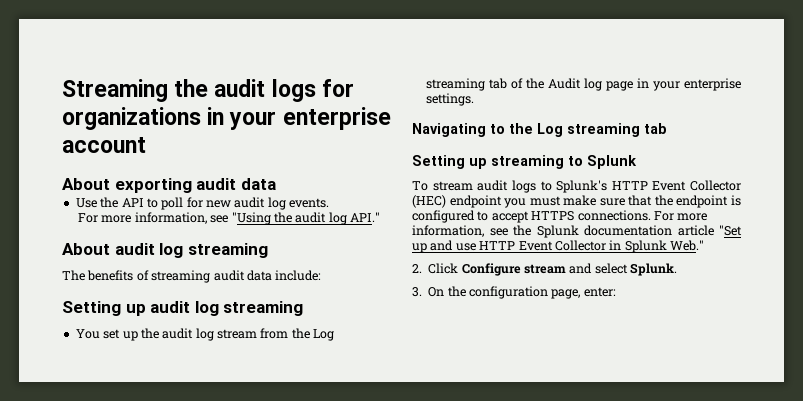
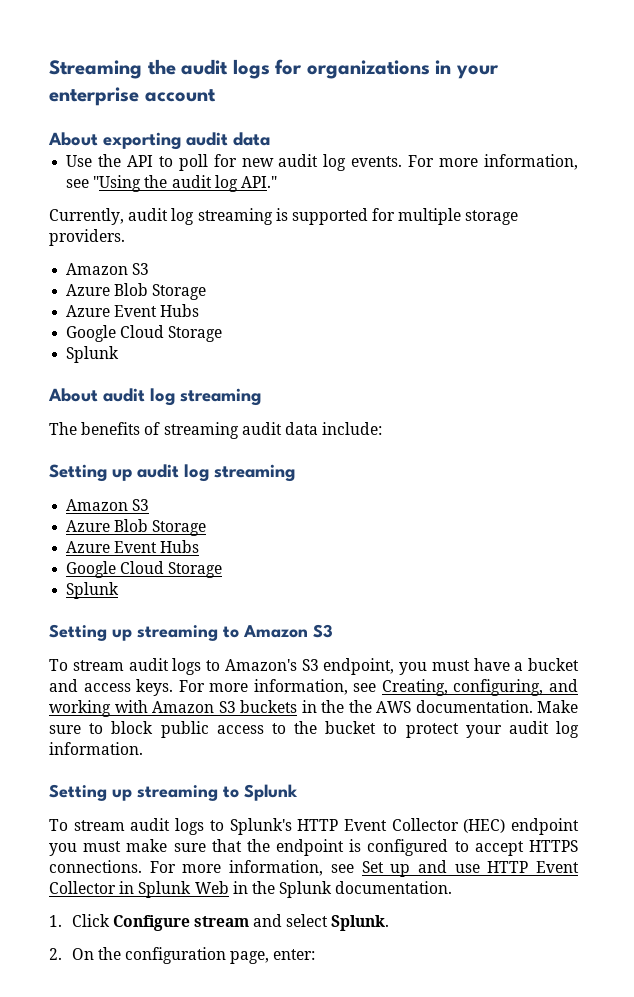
- Use the API to poll for new audit log events.
- For more information, see "Using the audit log API."
+ Use the API to poll for new audit log events. For more information, see "Using the audit log API."
+ Currently, audit log streaming is supported for multiple storage providers.
+ Amazon S3
+ Azure Blob Storage
+ Azure Event Hubs
+ Google Cloud Storage
+ Splunk
  Setting up audit log streaming
- You set up the audit log stream from the Log streaming tab of the Audit log page in your enterprise settings.
- Navigating to the Log streaming tab
+ Amazon S3
+ Azure Blob Storage
+ Azure Event Hubs
+ Google Cloud Storage
+ Splunk
+ Setting up streaming to Amazon S3
+ To stream audit logs to Amazon's S3 endpoint, you must have a bucket and access keys. For more information, see Creating, configuring, and working with Amazon S3 buckets in the the AWS documentation. Make sure to block public access to the bucket to protect your audit log information.
- For more information, see the Splunk documentation article "Set up and use HTTP Event Collector in Splunk Web."
- 2. Click Configure stream and select Splunk.
+ For more information, see Set up and use HTTP Event Collector in Splunk Web in the Splunk documentation.
+ 1. Click Configure stream and select Splunk.
- 3. On the configuration page, enter:
+ 2. On the configuration page, enter:

